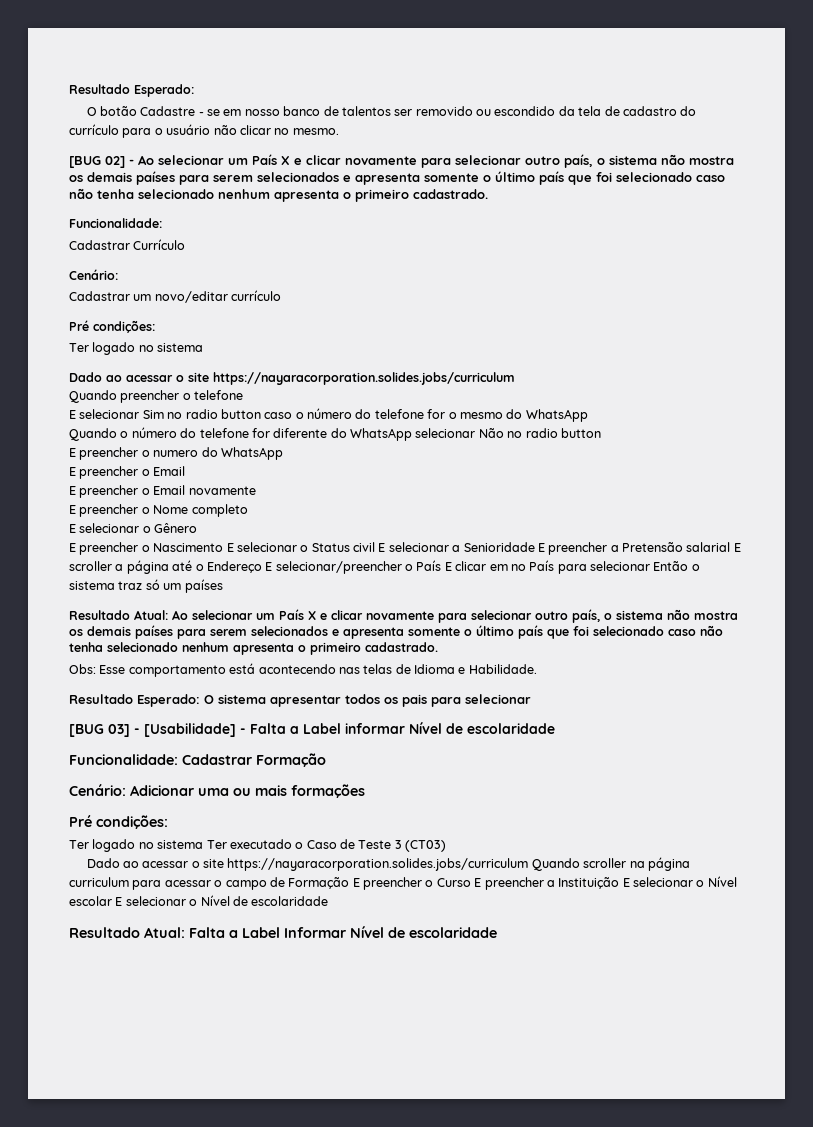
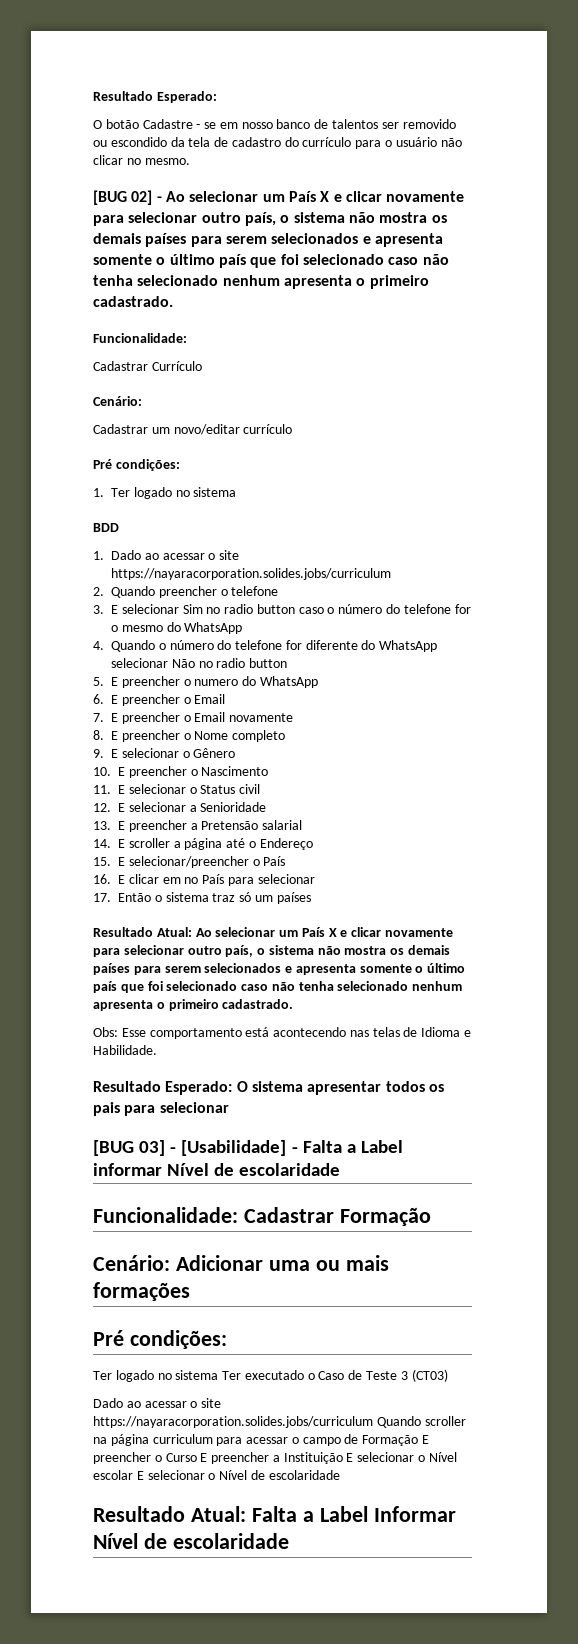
  Cadastrar um novo/editar currículo
  Pré condições:
- Ter logado no sistema
- Dado ao acessar o site https://nayaracorporation.solides.jobs/curriculum
+ 1. Ter logado no sistema
+ BDD
+ 1. Dado ao acessar o site https://nayaracorporation.solides.jobs/curriculum
- Quando preencher o telefone
+ 2. Quando preencher o telefone
- E selecionar Sim no radio button caso o número do telefone for o mesmo do WhatsApp
+ 3. E selecionar Sim no radio button caso o número do telefone for o mesmo do WhatsApp
- Quando o número do telefone for diferente do WhatsApp selecionar Não no radio button
+ 4. Quando o número do telefone for diferente do WhatsApp selecionar Não no radio button
- E preencher o numero do WhatsApp
- E preencher o Email
+ 5. E preencher o numero do WhatsApp
+ 6. E preencher o Email
- E preencher o Email novamente
+ 7. E preencher o Email novamente
- E preencher o Nome completo
+ 8. E preencher o Nome completo
- E selecionar o Gênero
+ 9. E selecionar o Gênero
- E preencher o Nascimento E selecionar o Status civil E selecionar a Senioridade E preencher a Pretensão salarial E scroller a página até o Endereço E selecionar/preencher o País E clicar em no País para selecionar Então o sistema traz só um países
+ 10. E preencher o Nascimento
+ 11. E selecionar o Status civil
+ 12. E selecionar a Senioridade
+ 13. E preencher a Pretensão salarial
+ 14. E scroller a página até o Endereço
+ 15. E selecionar/preencher o País
+ 16. E clicar em no País para selecionar
+ 17. Então o sistema traz só um países

